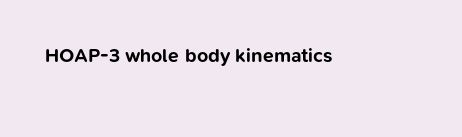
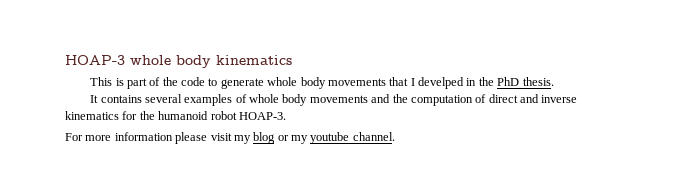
+ This is part of the code to generate whole body movements that I develped in the PhD thesis.
+ It contains several examples of whole body movements and the computation of direct and inverse kinematics for the humanoid robot HOAP-3.
+ For more information please visit my blog or my youtube channel.

